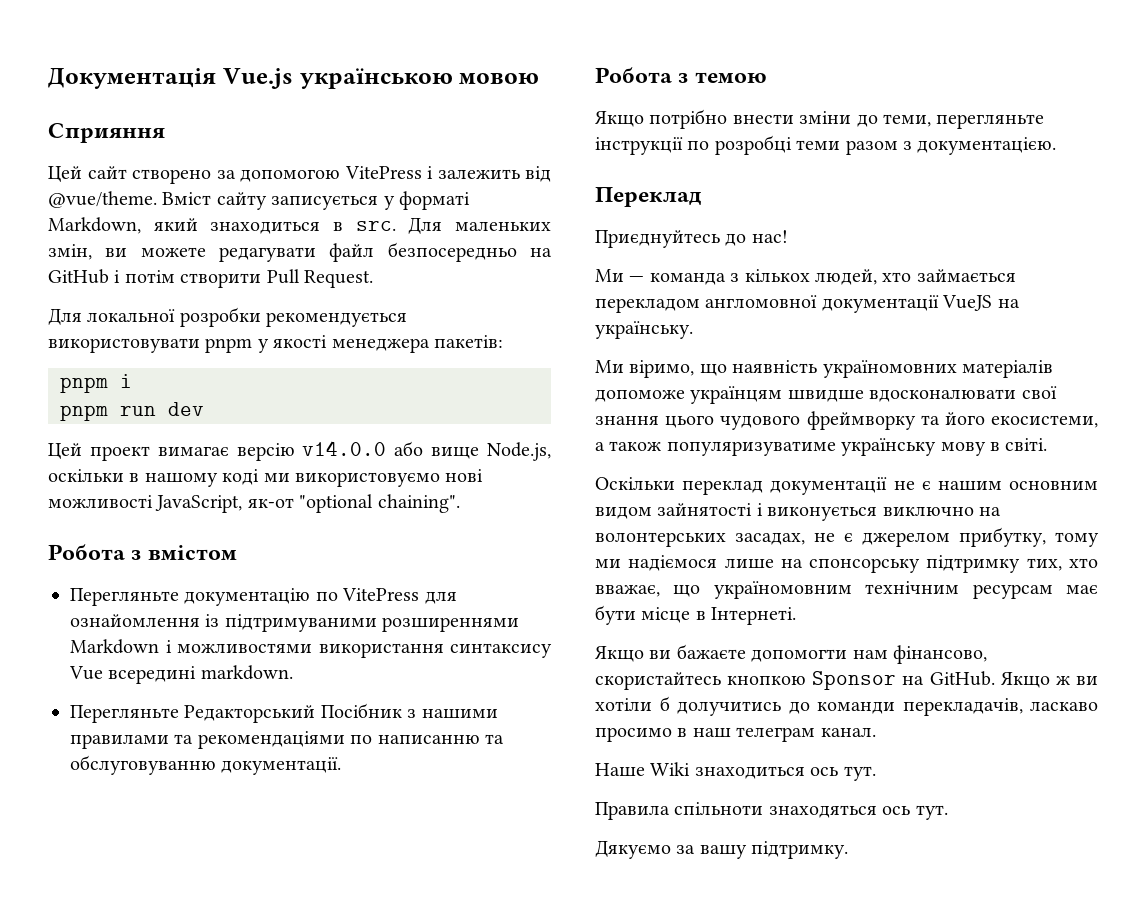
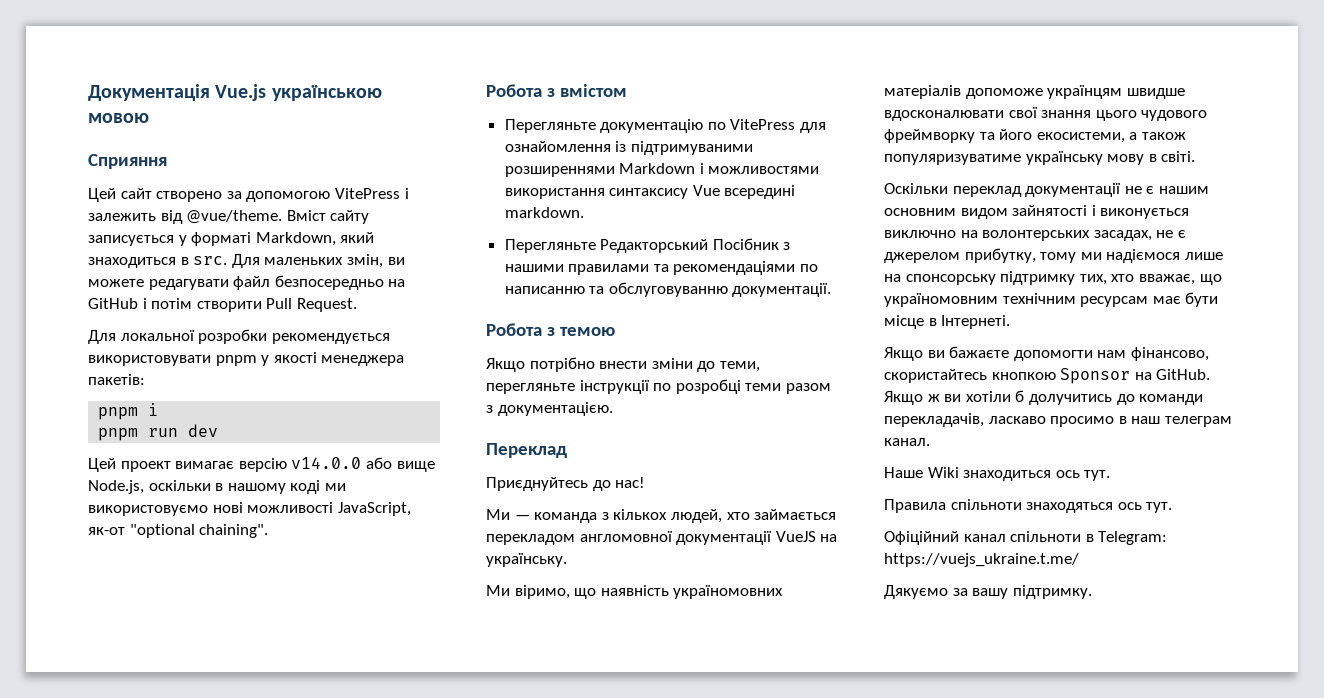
+ Офіційний канал спільноти в Telegram: https://vuejs_ukraine.t.me/

